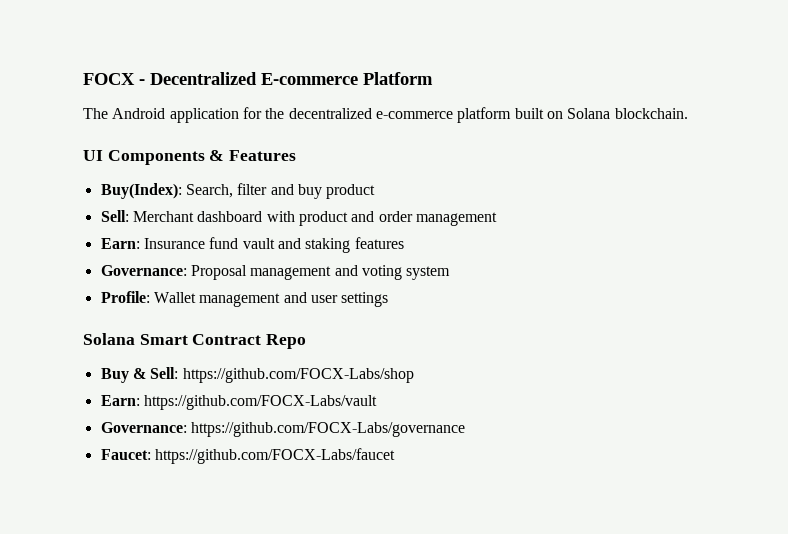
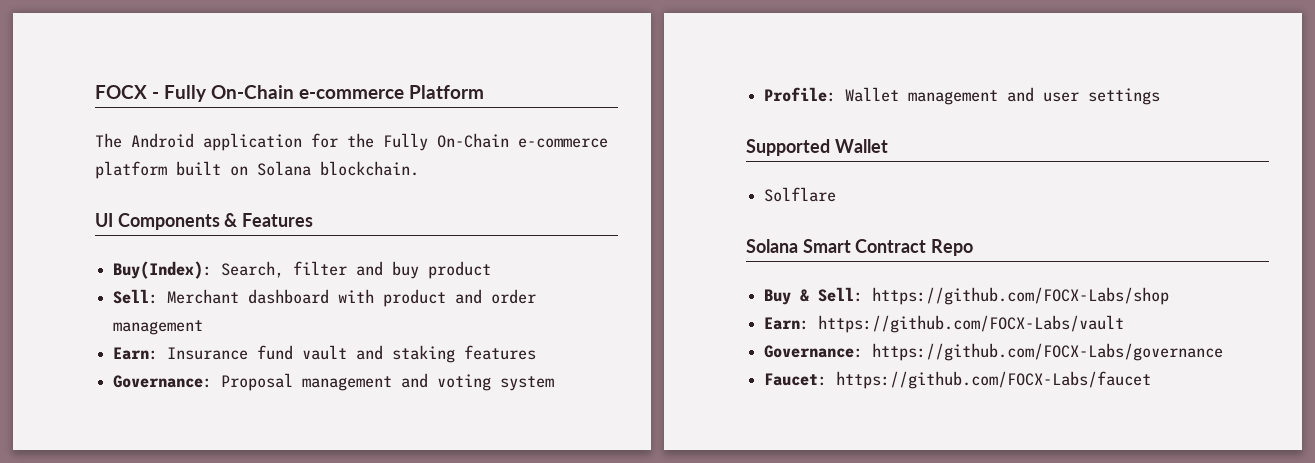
- FOCX - Decentralized E-commerce Platform
+ FOCX - Fully On-Chain e-commerce Platform
- The Android application for the decentralized e-commerce platform built on Solana blockchain.
+ The Android application for the Fully On-Chain e-commerce platform built on Solana blockchain.
+ Supported Wallet
+ Solflare

